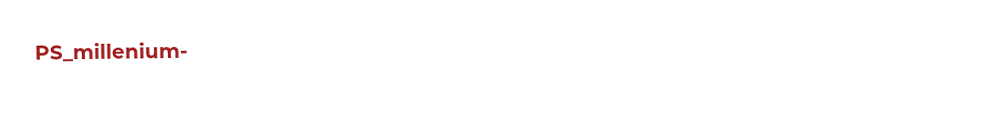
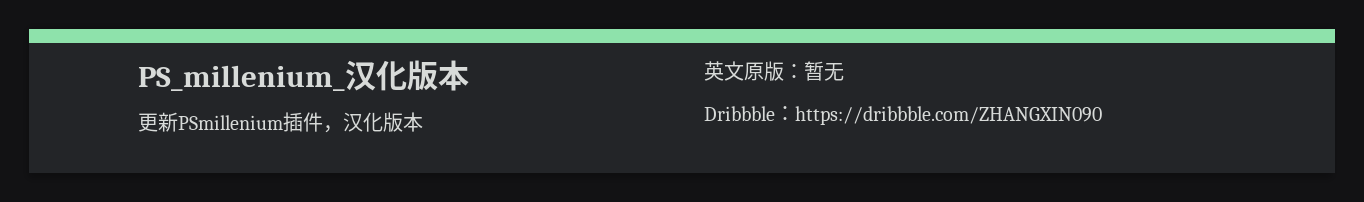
- PS_millenium-
+ PS_millenium_汉化版本
+ 更新PSmillenium插件，汉化版本
+ 英文原版：暂无
+ Dribbble：https://dribbble.com/ZHANGXIN090

